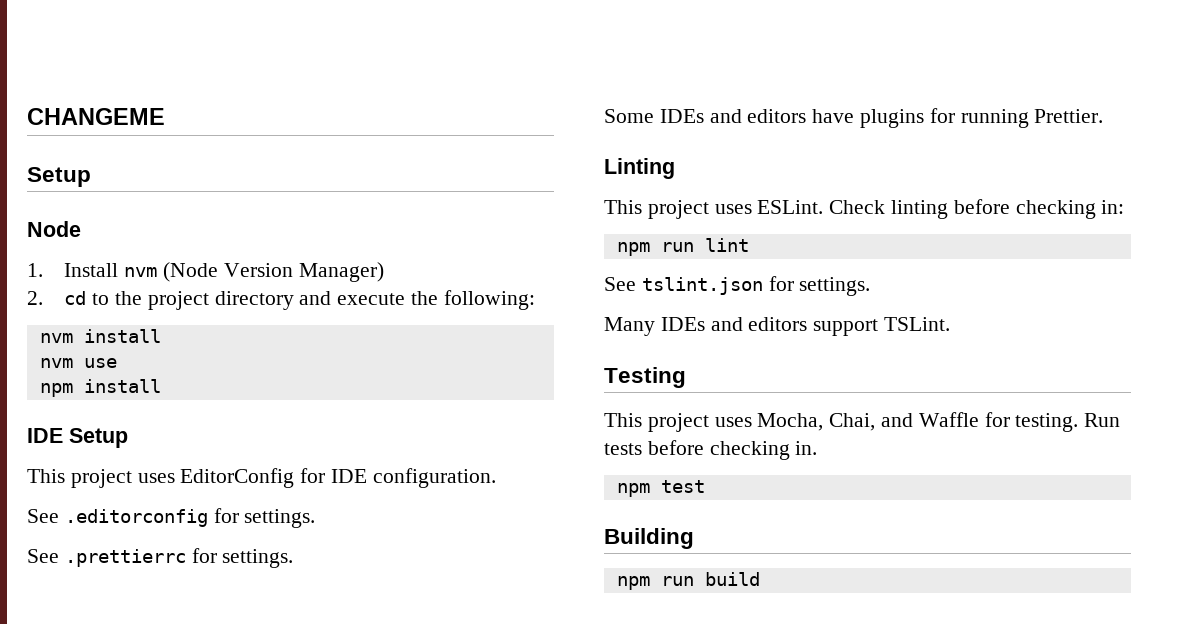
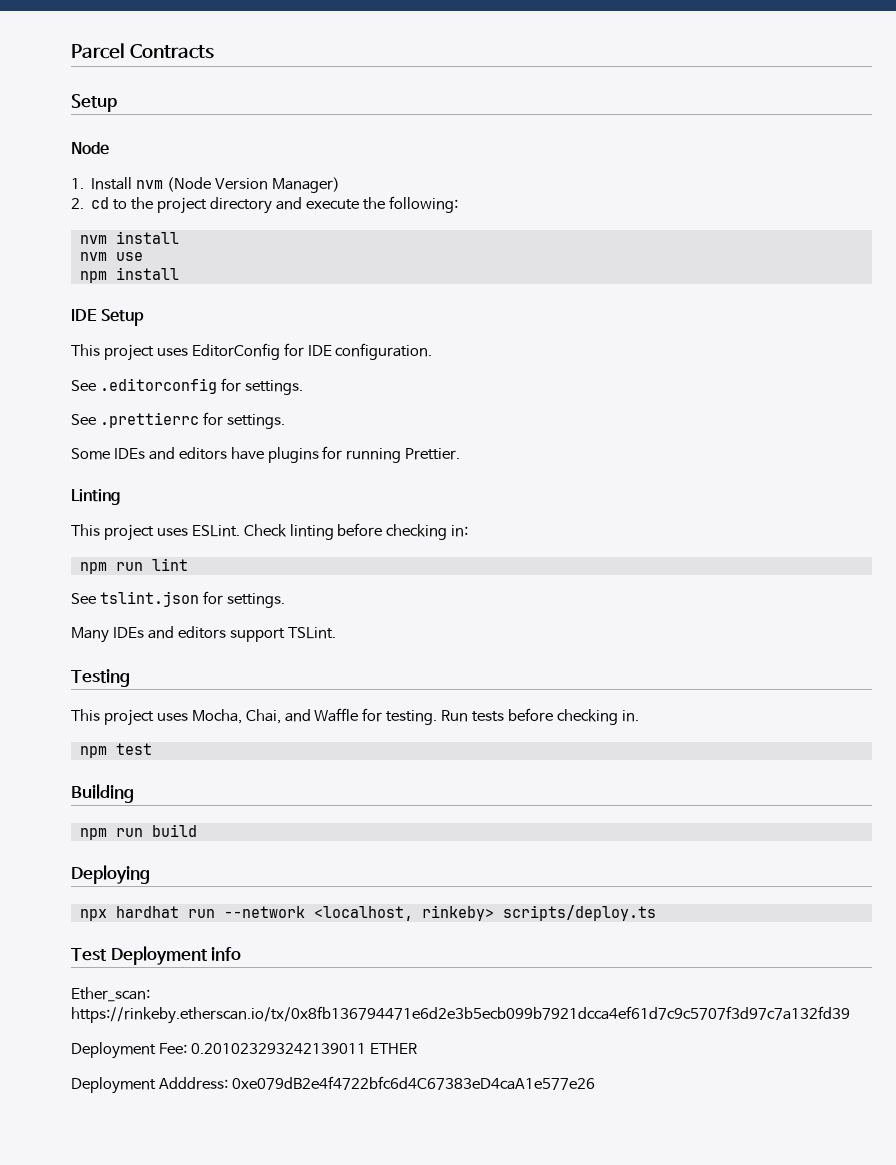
- CHANGEME
+ Parcel Contracts
+ Deploying
+ npx hardhat run --network <localhost, rinkeby> scripts/deploy.ts
+ Test Deployment info
+ Ether_scan: https://rinkeby.etherscan.io/tx/0x8fb136794471e6d2e3b5ecb099b7921dcca4ef61d7c9c5707f3d97c7a132fd39
+ Deployment Fee: 0.201023293242139011 ETHER
+ Deployment Adddress: 0xe079dB2e4f4722bfc6d4C67383eD4caA1e577e26

